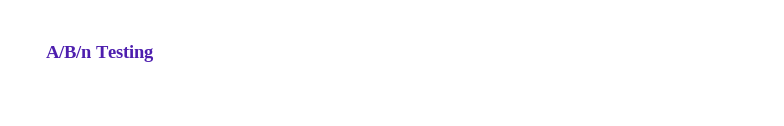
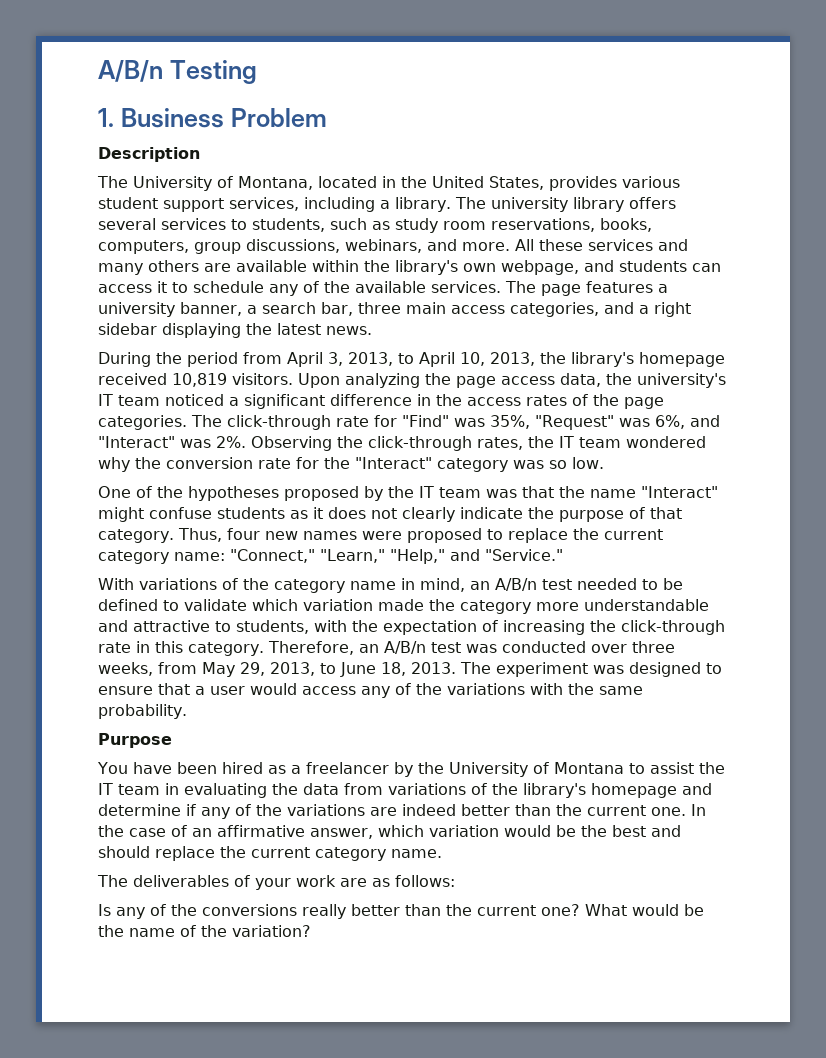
+ 1. Business Problem
+ Description
+ The University of Montana, located in the United States, provides various student support services, including a library. The university library offers several services to students, such as study room reservations, books, computers, group discussions, webinars, and more. All these services and many others are available within the library's own webpage, and students can access it to schedule any of the available services. The page features a university banner, a search bar, three main access categories, and a right sidebar displaying the latest news.
+ During the period from April 3, 2013, to April 10, 2013, the library's homepage received 10,819 visitors. Upon analyzing the page access data, the university's IT team noticed a significant difference in the access rates of the page categories. The click-through rate for "Find" was 35%, "Request" was 6%, and "Interact" was 2%. Observing the click-through rates, the IT team wondered why the conversion rate for the "Interact" category was so low.
+ One of the hypotheses proposed by the IT team was that the name "Interact" might confuse students as it does not clearly indicate the purpose of that category. Thus, four new names were proposed to replace the current category name: "Connect," "Learn," "Help," and "Service."
+ With variations of the category name in mind, an A/B/n test needed to be defined to validate which variation made the category more understandable and attractive to students, with the expectation of increasing the click-through rate in this category. Therefore, an A/B/n test was conducted over three weeks, from May 29, 2013, to June 18, 2013. The experiment was designed to ensure that a user would access any of the variations with the same probability.
+ Purpose
+ You have been hired as a freelancer by the University of Montana to assist the IT team in evaluating the data from variations of the library's homepage and determine if any of the variations are indeed better than the current one. In the case of an affirmative answer, which variation would be the best and should replace the current category name.
+ The deliverables of your work are as follows:
+ Is any of the conversions really better than the current one? What would be the name of the variation?

